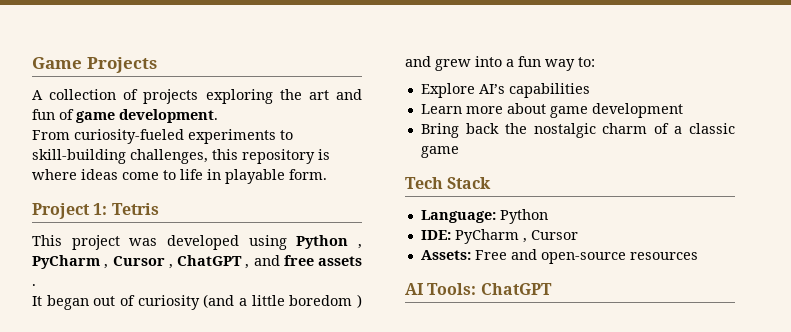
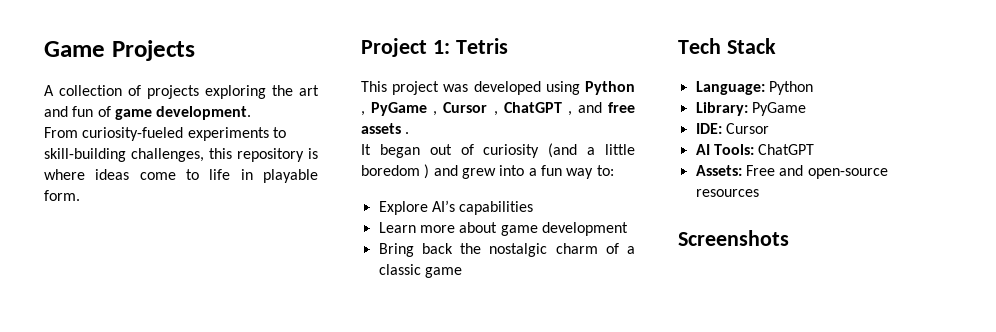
- This project was developed using Python , PyCharm , Cursor , ChatGPT , and free assets .
+ This project was developed using Python , PyGame , Cursor , ChatGPT , and free assets .
+ Library: PyGame
- IDE: PyCharm , Cursor
+ IDE: Cursor
+ AI Tools: ChatGPT
- AI Tools: ChatGPT
+ Screenshots

